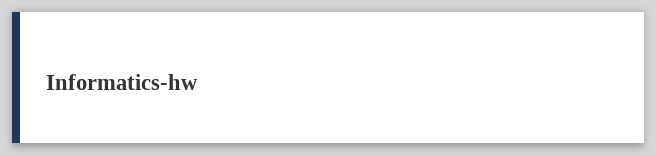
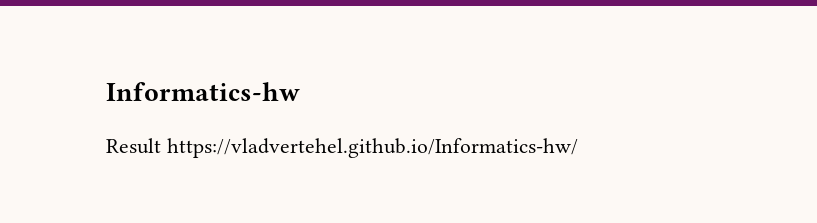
+ Result https://vladvertehel.github.io/Informatics-hw/

